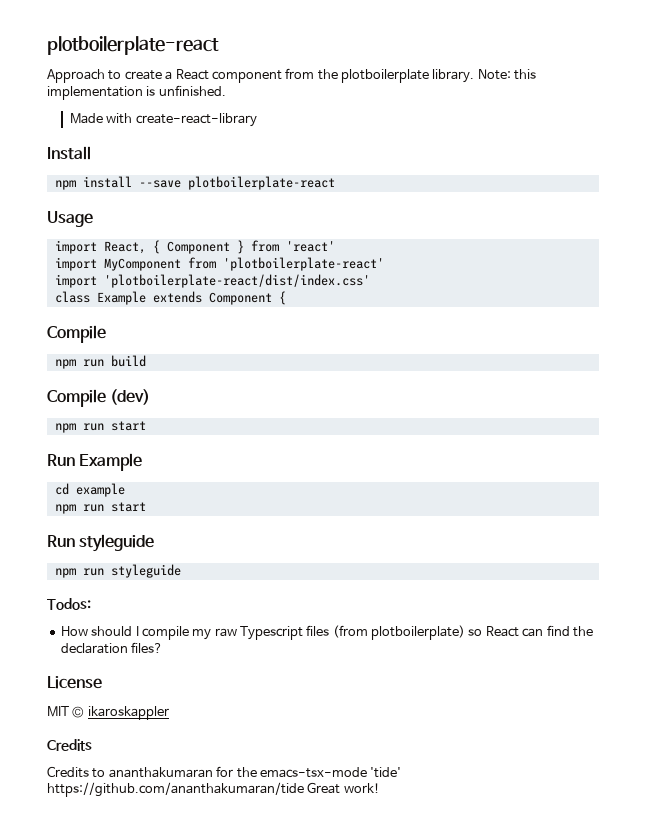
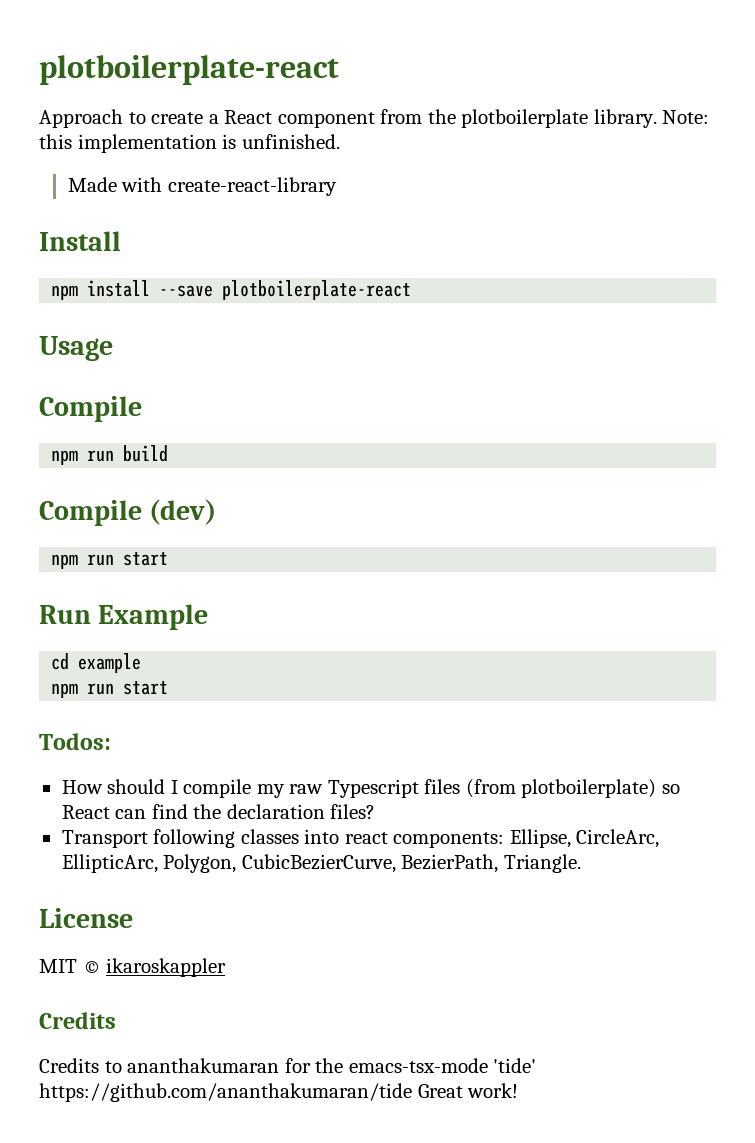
- import React, { Component } from 'react'
- import MyComponent from 'plotboilerplate-react'
- import 'plotboilerplate-react/dist/index.css'
- class Example extends Component {
- Run styleguide
- npm run styleguide
+ Transport following classes into react components: Ellipse, CircleArc, EllipticArc, Polygon, CubicBezierCurve, BezierPath, Triangle.

